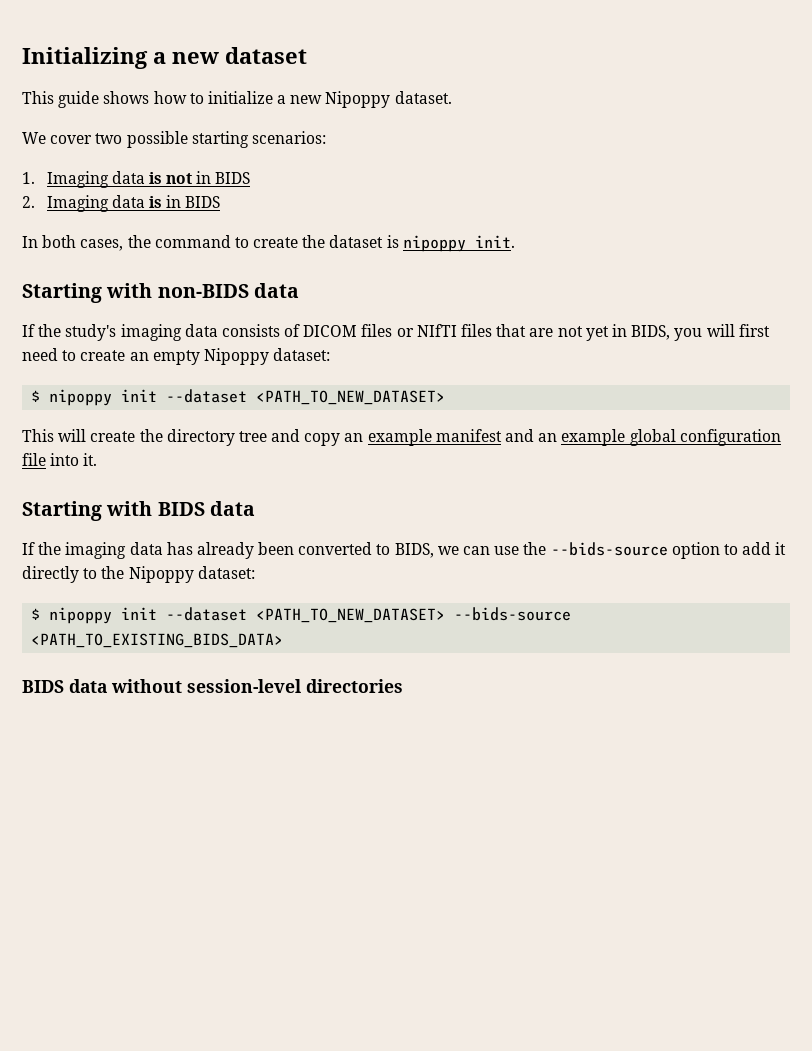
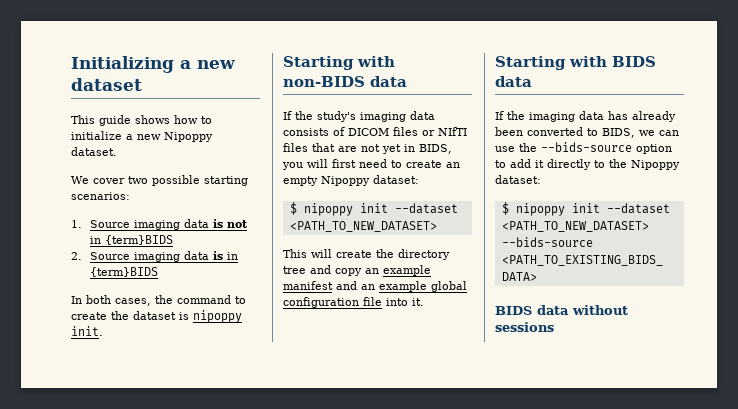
- 1. Imaging data is not in BIDS
+ 1. Source imaging data is not in {term}BIDS
- 2. Imaging data is in BIDS
+ 2. Source imaging data is in {term}BIDS
- BIDS data without session-level directories
+ BIDS data without sessions

